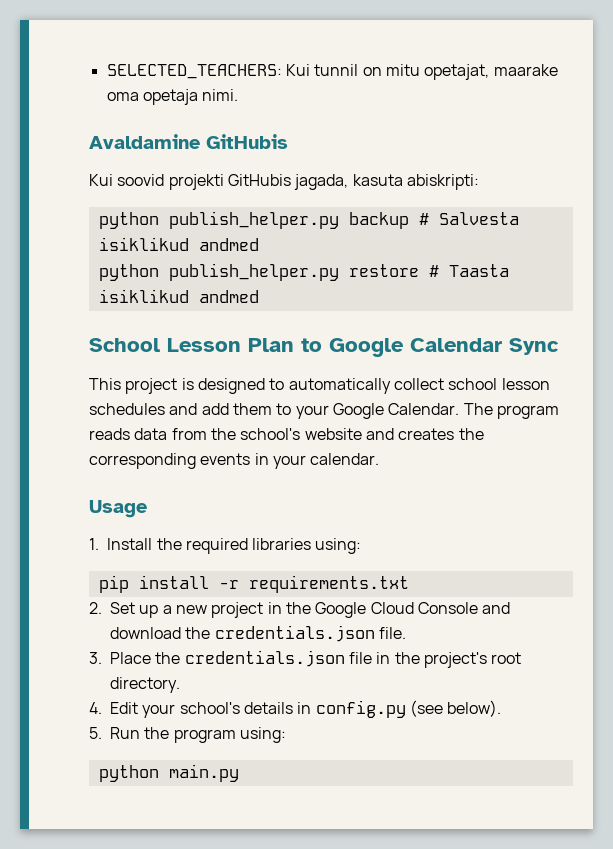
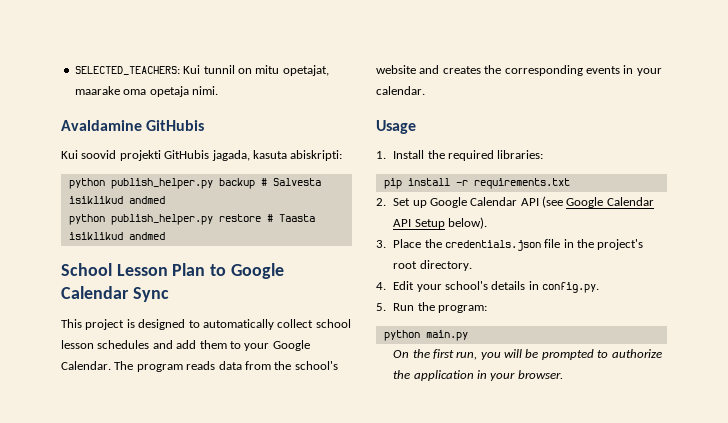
- 1. Install the required libraries using:
+ 1. Install the required libraries:
- 2. Set up a new project in the Google Cloud Console and download the credentials.json file.
+ 2. Set up Google Calendar API (see Google Calendar API Setup below).
- 4. Edit your school's details in config.py (see below).
+ 4. Edit your school's details in config.py.
- 5. Run the program using:
+ 5. Run the program:
+ On the first run, you will be prompted to authorize the application in your browser.

